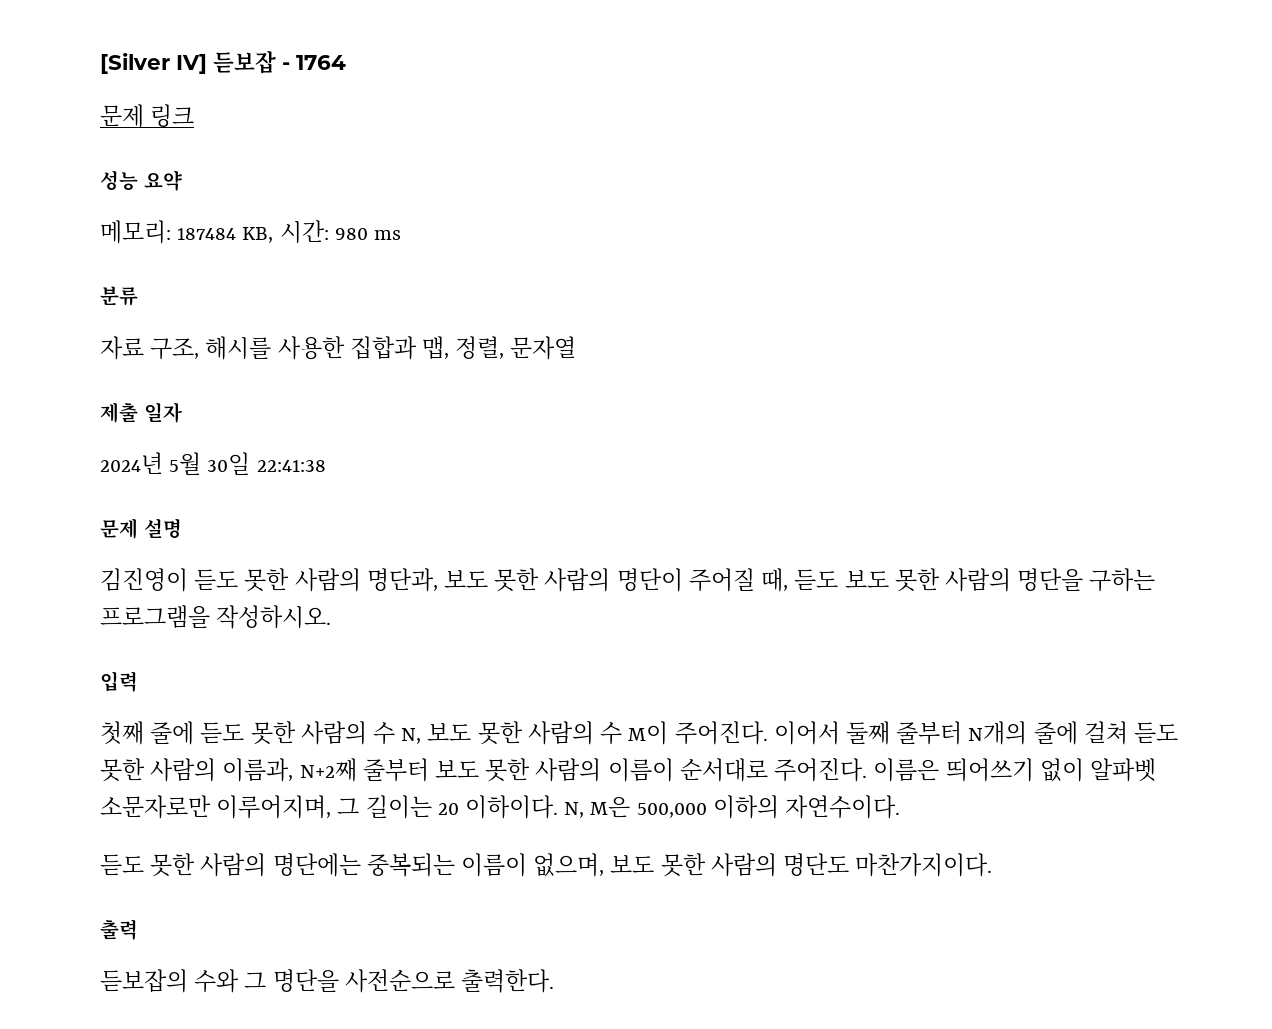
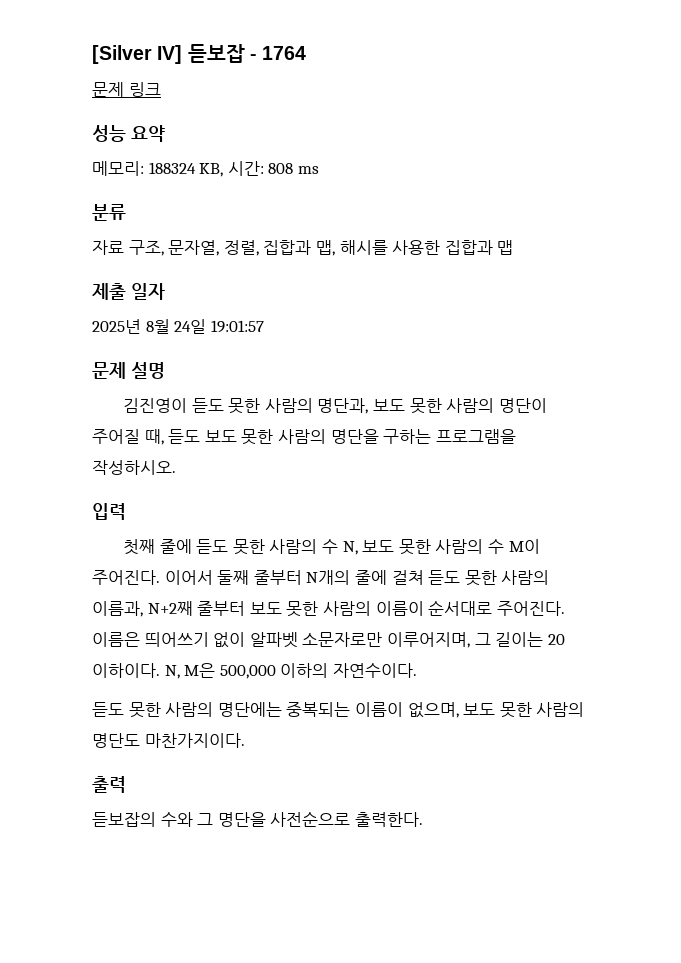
- 메모리: 187484 KB, 시간: 980 ms
+ 메모리: 188324 KB, 시간: 808 ms
- 자료 구조, 해시를 사용한 집합과 맵, 정렬, 문자열
+ 자료 구조, 문자열, 정렬, 집합과 맵, 해시를 사용한 집합과 맵
  제출 일자
- 2024년 5월 30일 22:41:38
+ 2025년 8월 24일 19:01:57

